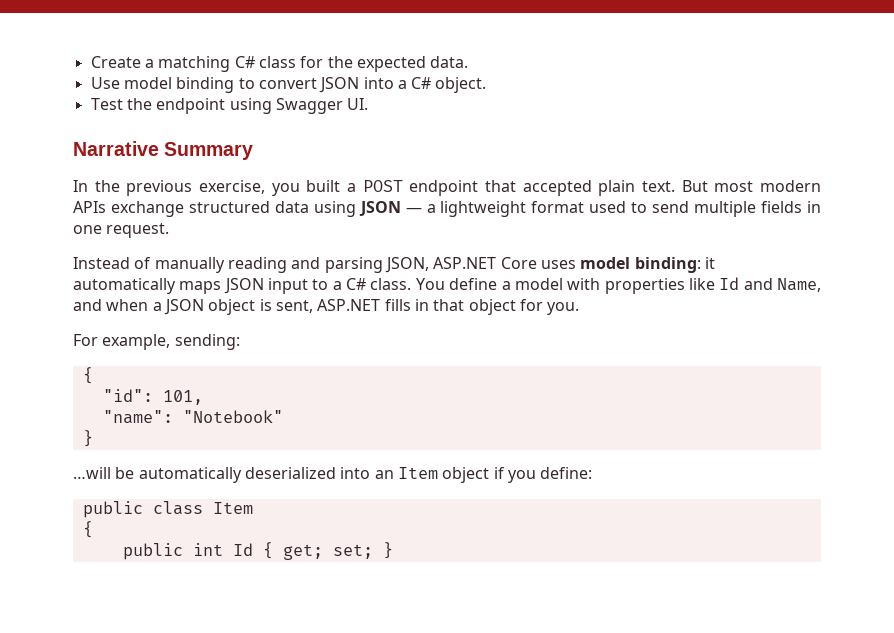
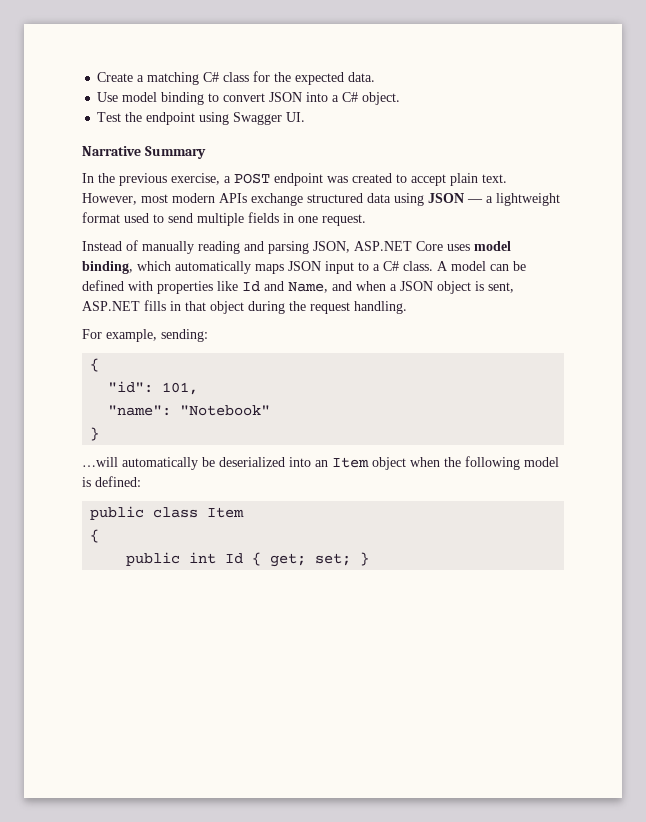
- In the previous exercise, you built a POST endpoint that accepted plain text.
+ In the previous exercise, a POST endpoint was created to accept plain text.
- But most modern APIs exchange structured data using JSON — a lightweight format used to send multiple fields in one request.
+ However, most modern APIs exchange structured data using JSON — a lightweight format used to send multiple fields in one request.
- Instead of manually reading and parsing JSON, ASP.NET Core uses model binding: it automatically maps JSON input to a C# class.
+ Instead of manually reading and parsing JSON, ASP.NET Core uses model binding, which automatically maps JSON input to a C# class.
- You define a model with properties like Id and Name, and when a JSON object is sent, ASP.NET fills in that object for you.
+ A model can be defined with properties like Id and Name, and when a JSON object is sent, ASP.NET fills in that object during the request handling.
- …will be automatically deserialized into an Item object if you define:
+ …will automatically be deserialized into an Item object when the following model is defined:

